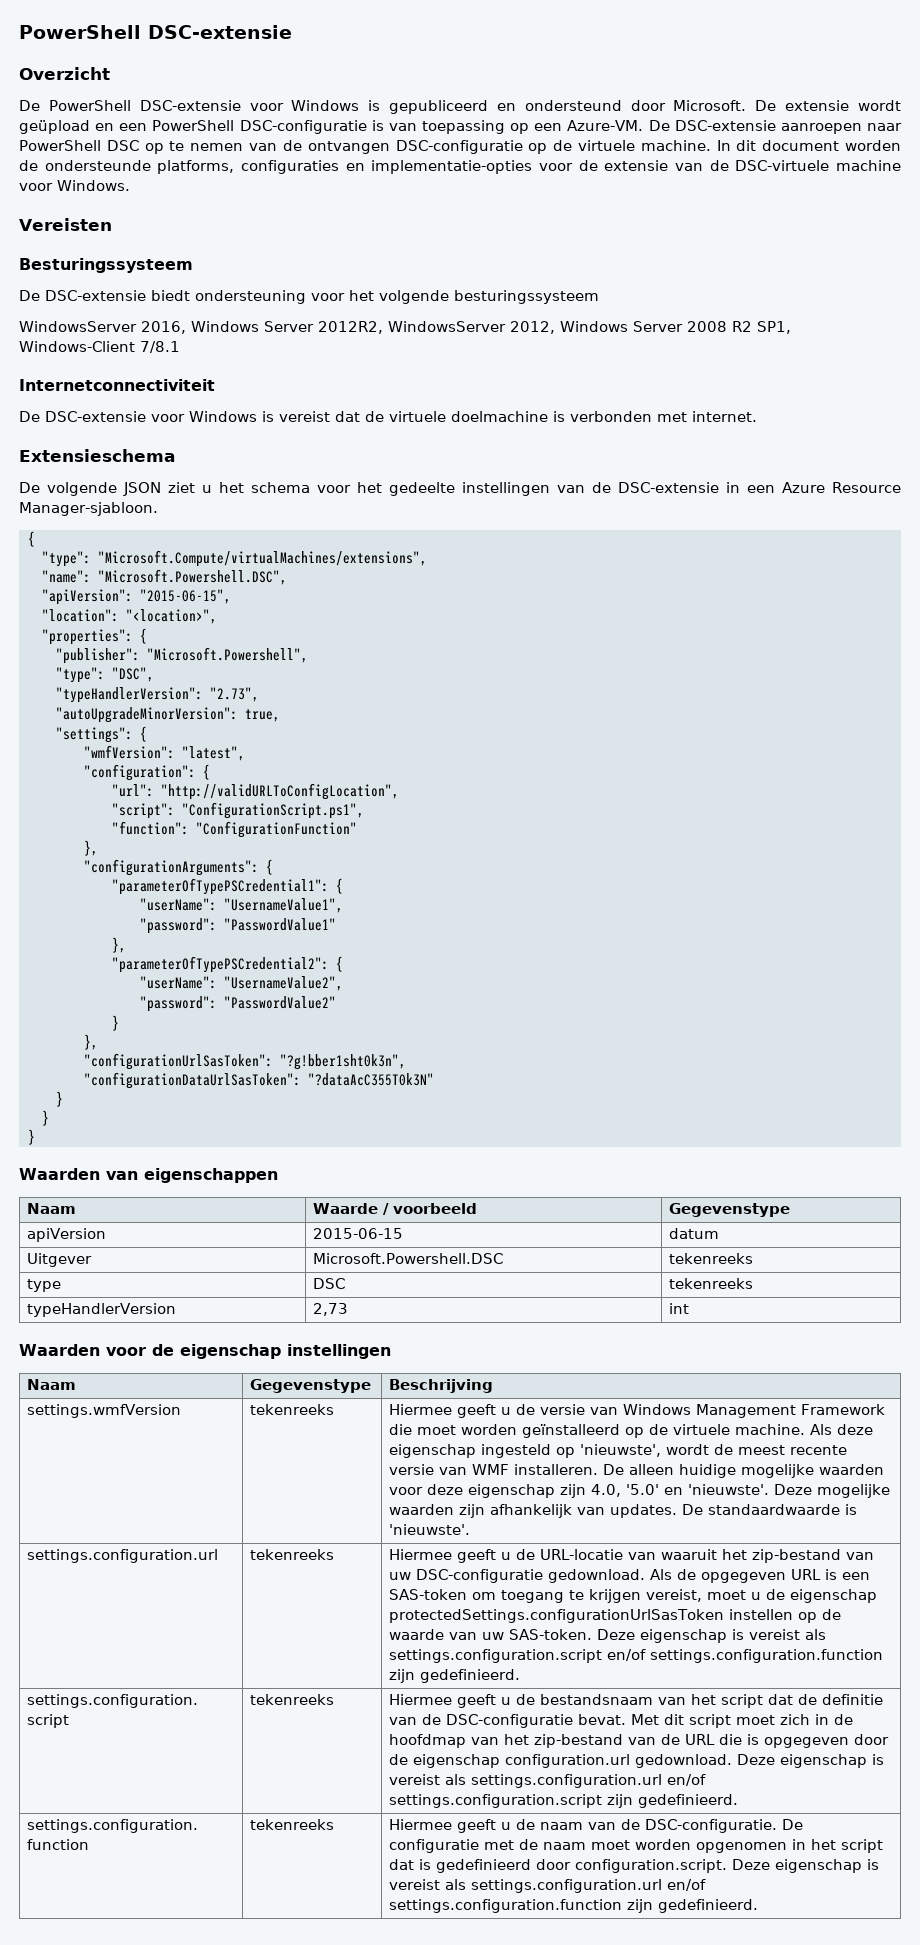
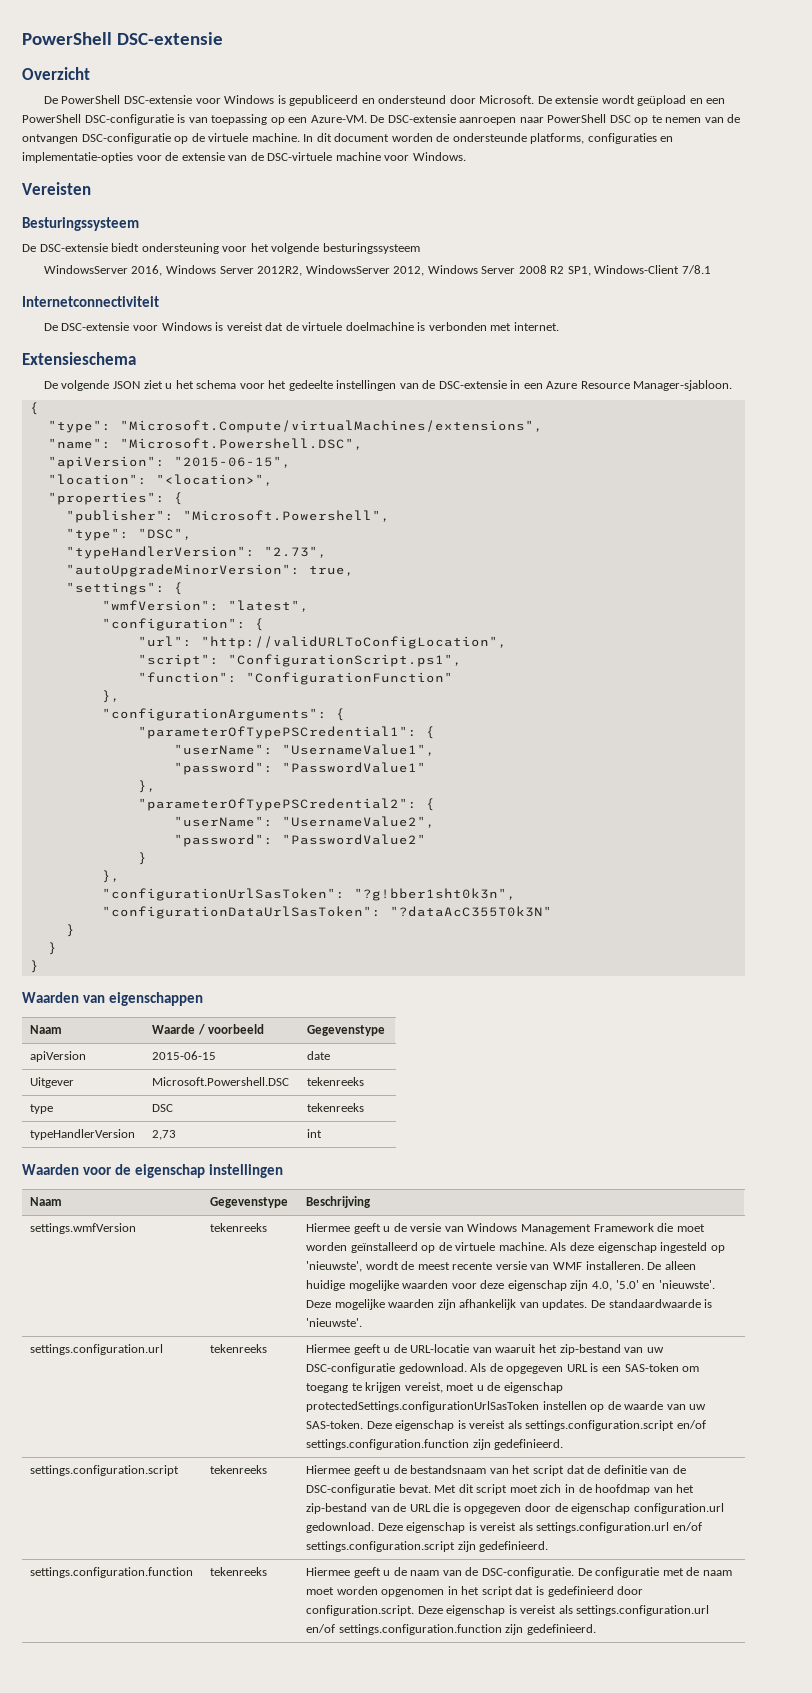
- apiVersion | 2015-06-15 | datum
+ apiVersion | 2015-06-15 | date

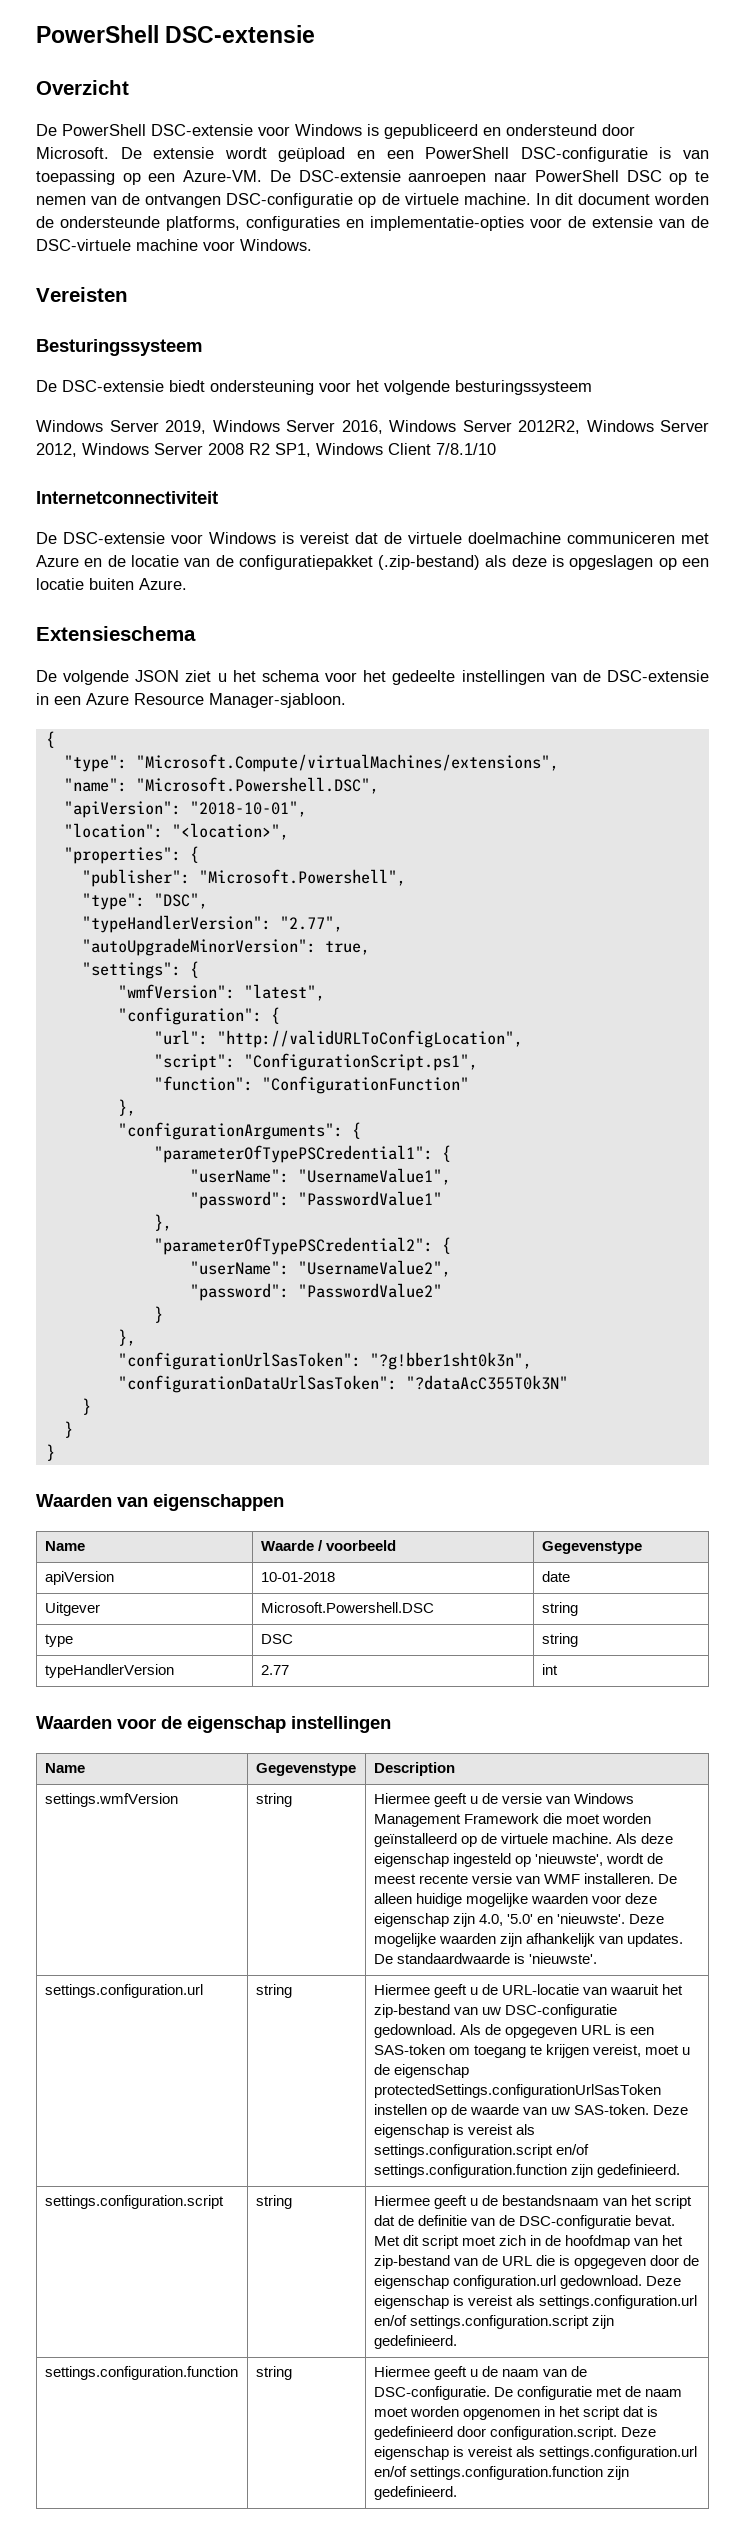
- WindowsServer 2016, Windows Server 2012R2, WindowsServer 2012, Windows Server 2008 R2 SP1, Windows-Client 7/8.1
+ Windows Server 2019, Windows Server 2016, Windows Server 2012R2, Windows Server 2012, Windows Server 2008 R2 SP1, Windows Client 7/8.1/10
- De DSC-extensie voor Windows is vereist dat de virtuele doelmachine is verbonden met internet.
+ De DSC-extensie voor Windows is vereist dat de virtuele doelmachine communiceren met Azure en de locatie van de configuratiepakket (.zip-bestand) als deze is opgeslagen op een locatie buiten Azure.
- "apiVersion": "2015-06-15",
+ "apiVersion": "2018-10-01",
- "typeHandlerVersion": "2.73",
+ "typeHandlerVersion": "2.77",
- Naam | Waarde / voorbeeld | Gegevenstype
+ Name | Waarde / voorbeeld | Gegevenstype
- apiVersion | 2015-06-15 | date
+ apiVersion | 10-01-2018 | date
- Uitgever | Microsoft.Powershell.DSC | tekenreeks
+ Uitgever | Microsoft.Powershell.DSC | string
- type | DSC | tekenreeks
+ type | DSC | string
- typeHandlerVersion | 2,73 | int
+ typeHandlerVersion | 2.77 | int
- Naam | Gegevenstype | Beschrijving
+ Name | Gegevenstype | Description
- settings.wmfVersion | tekenreeks
+ settings.wmfVersion | string
- settings.configuration.url | tekenreeks
+ settings.configuration.url | string
- settings.configuration.script | tekenreeks
+ settings.configuration.script | string
- settings.configuration.function | tekenreeks | Hiermee geeft u de naam van de DSC-configuratie. De configuratie met de naam moet worden opgenomen in het script dat is gedefinieerd door configuration.script. Deze eigenschap is vereist als settings.configuration.url en/of settings.configuration.function zijn gedefinieerd.
+ settings.configuration.function | string | Hiermee geeft u de naam van de DSC-configuratie. De configuratie met de naam moet worden opgenomen in het script dat is gedefinieerd door configuration.script. Deze eigenschap is vereist als settings.configuration.url en/of settings.configuration.function zijn gedefinieerd.

